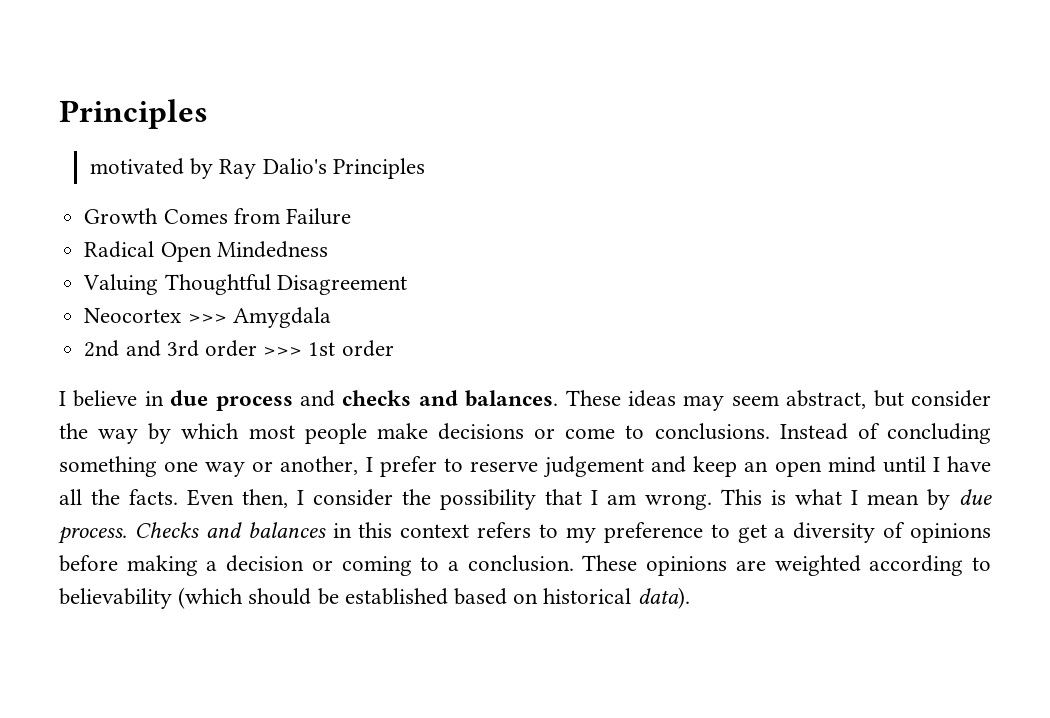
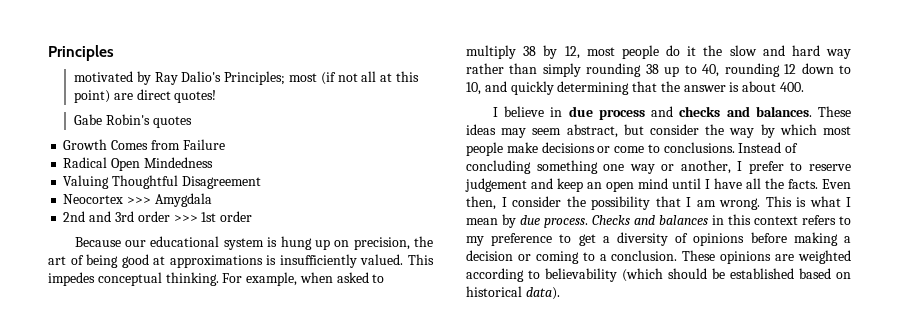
- motivated by Ray Dalio's Principles
+ motivated by Ray Dalio's Principles; most (if not all at this point) are direct quotes!
+ Gabe Robin's quotes
+ Because our educational system is hung up on precision, the art of being good at approximations is insufficiently valued. This impedes conceptual thinking. For example, when asked to multiply 38 by 12, most people do it the slow and hard way rather than simply rounding 38 up to 40, rounding 12 down to 10, and quickly determining that the answer is about 400.

